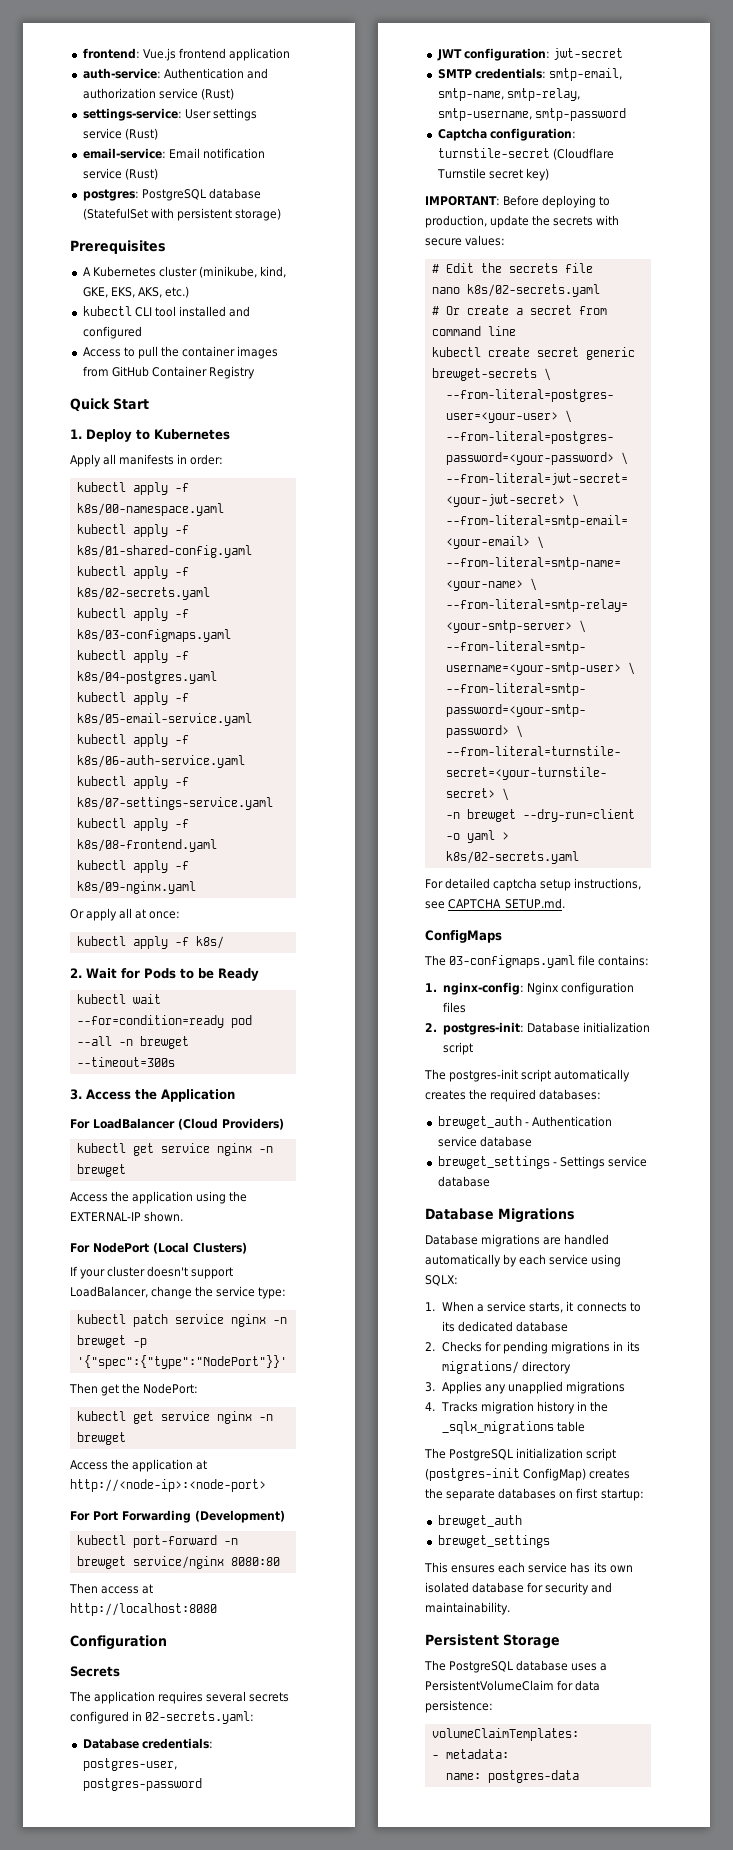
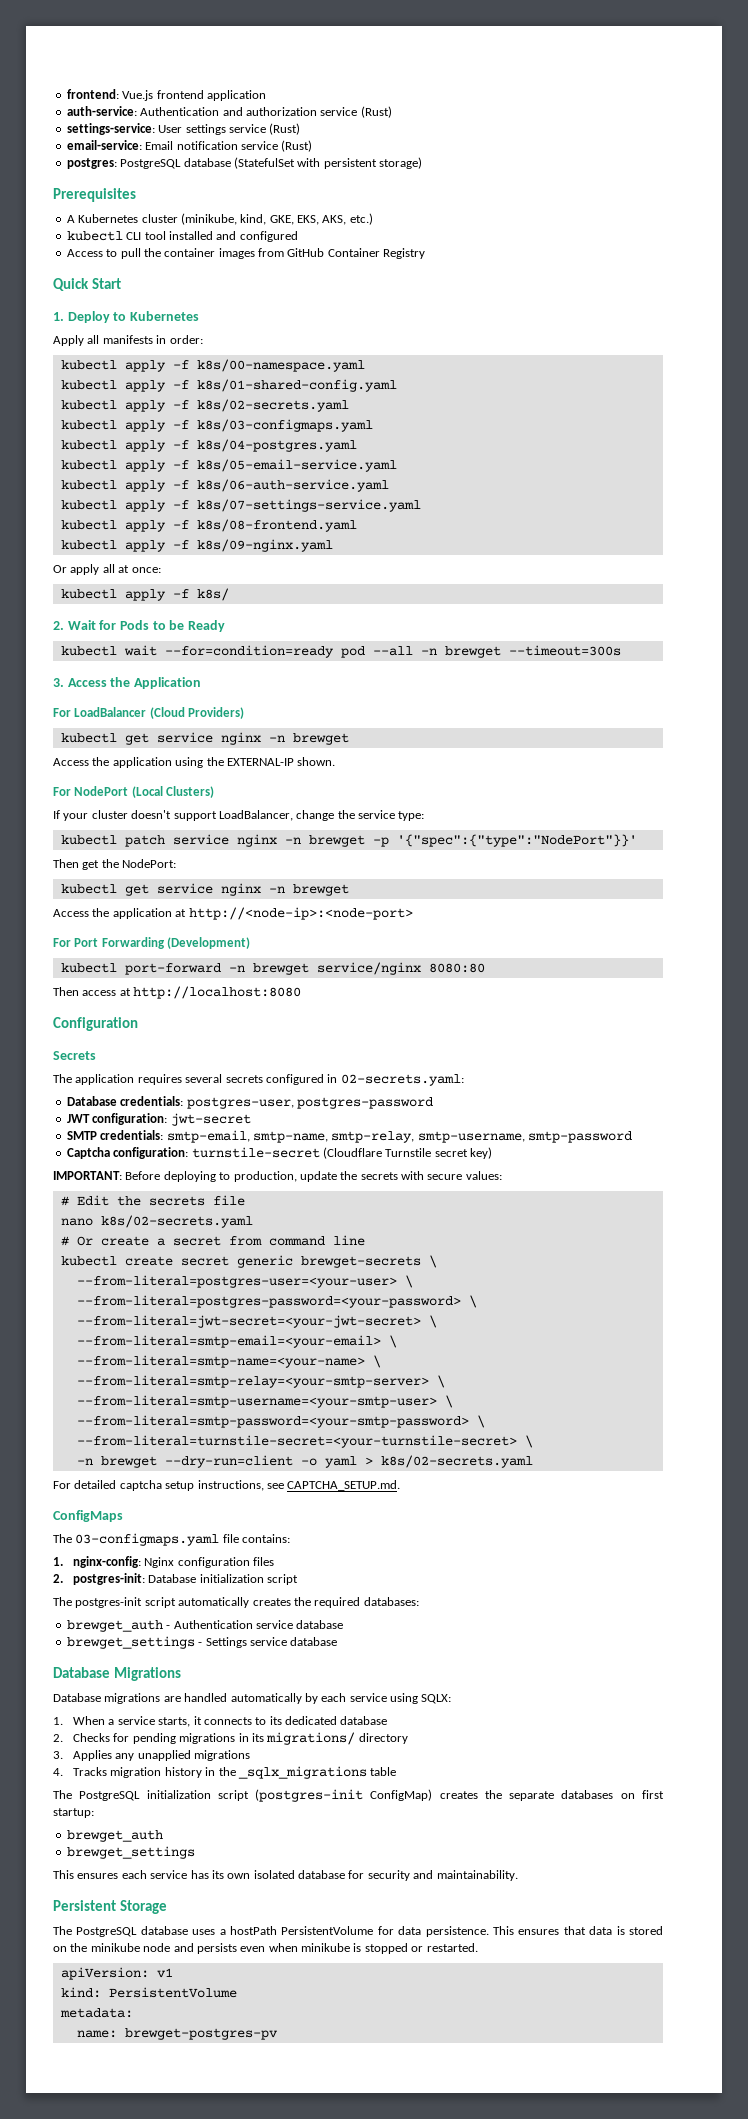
- The PostgreSQL database uses a PersistentVolumeClaim for data persistence:
- volumeClaimTemplates:
- - metadata:
+ The PostgreSQL database uses a hostPath PersistentVolume for data persistence. This ensures that data is stored on the minikube node and persists even when minikube is stopped or restarted.
+ apiVersion: v1
+ kind: PersistentVolume
+ metadata:
- name: postgres-data
+ name: brewget-postgres-pv

